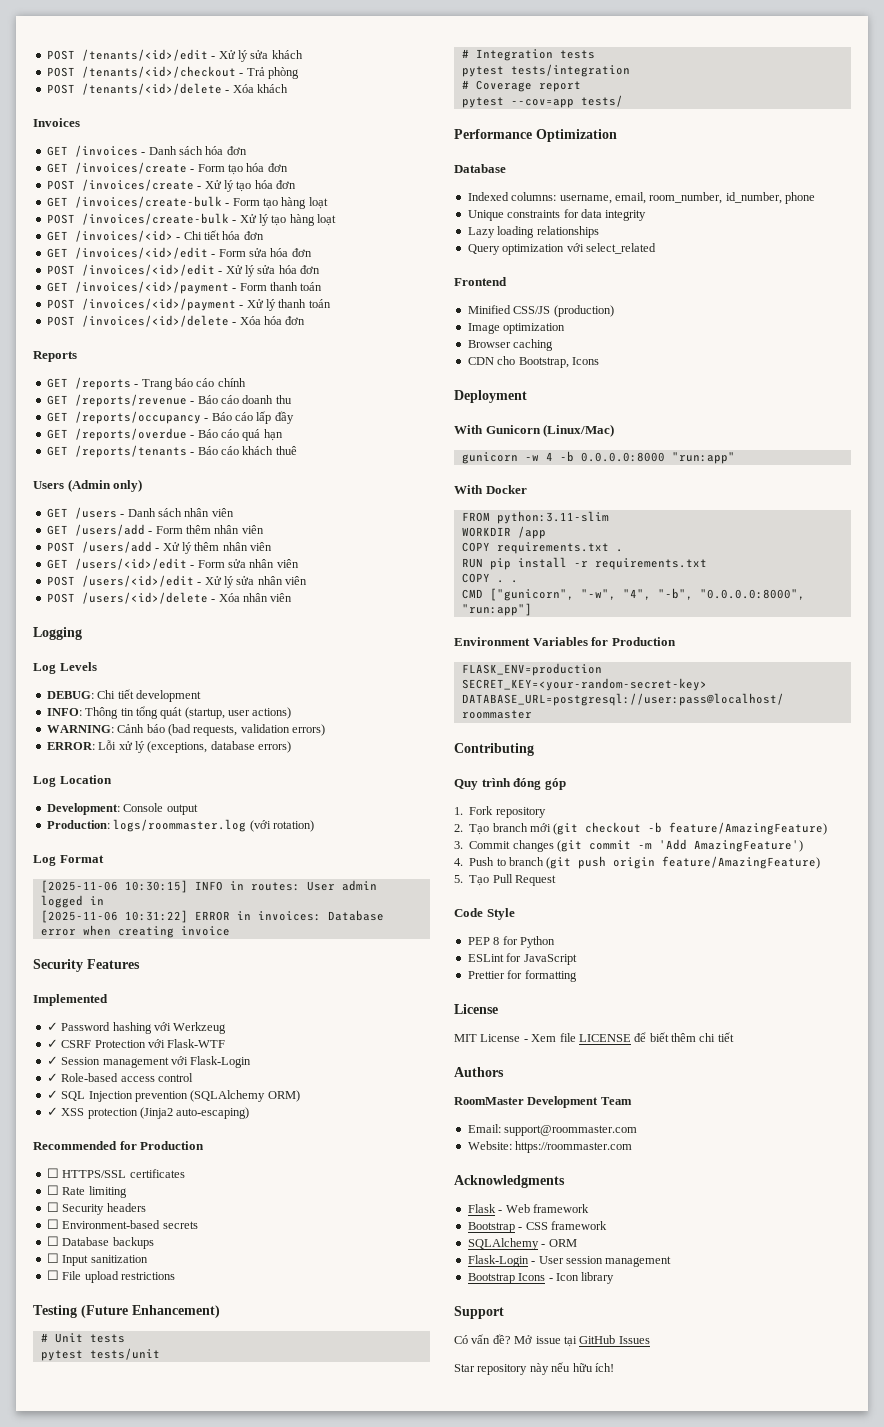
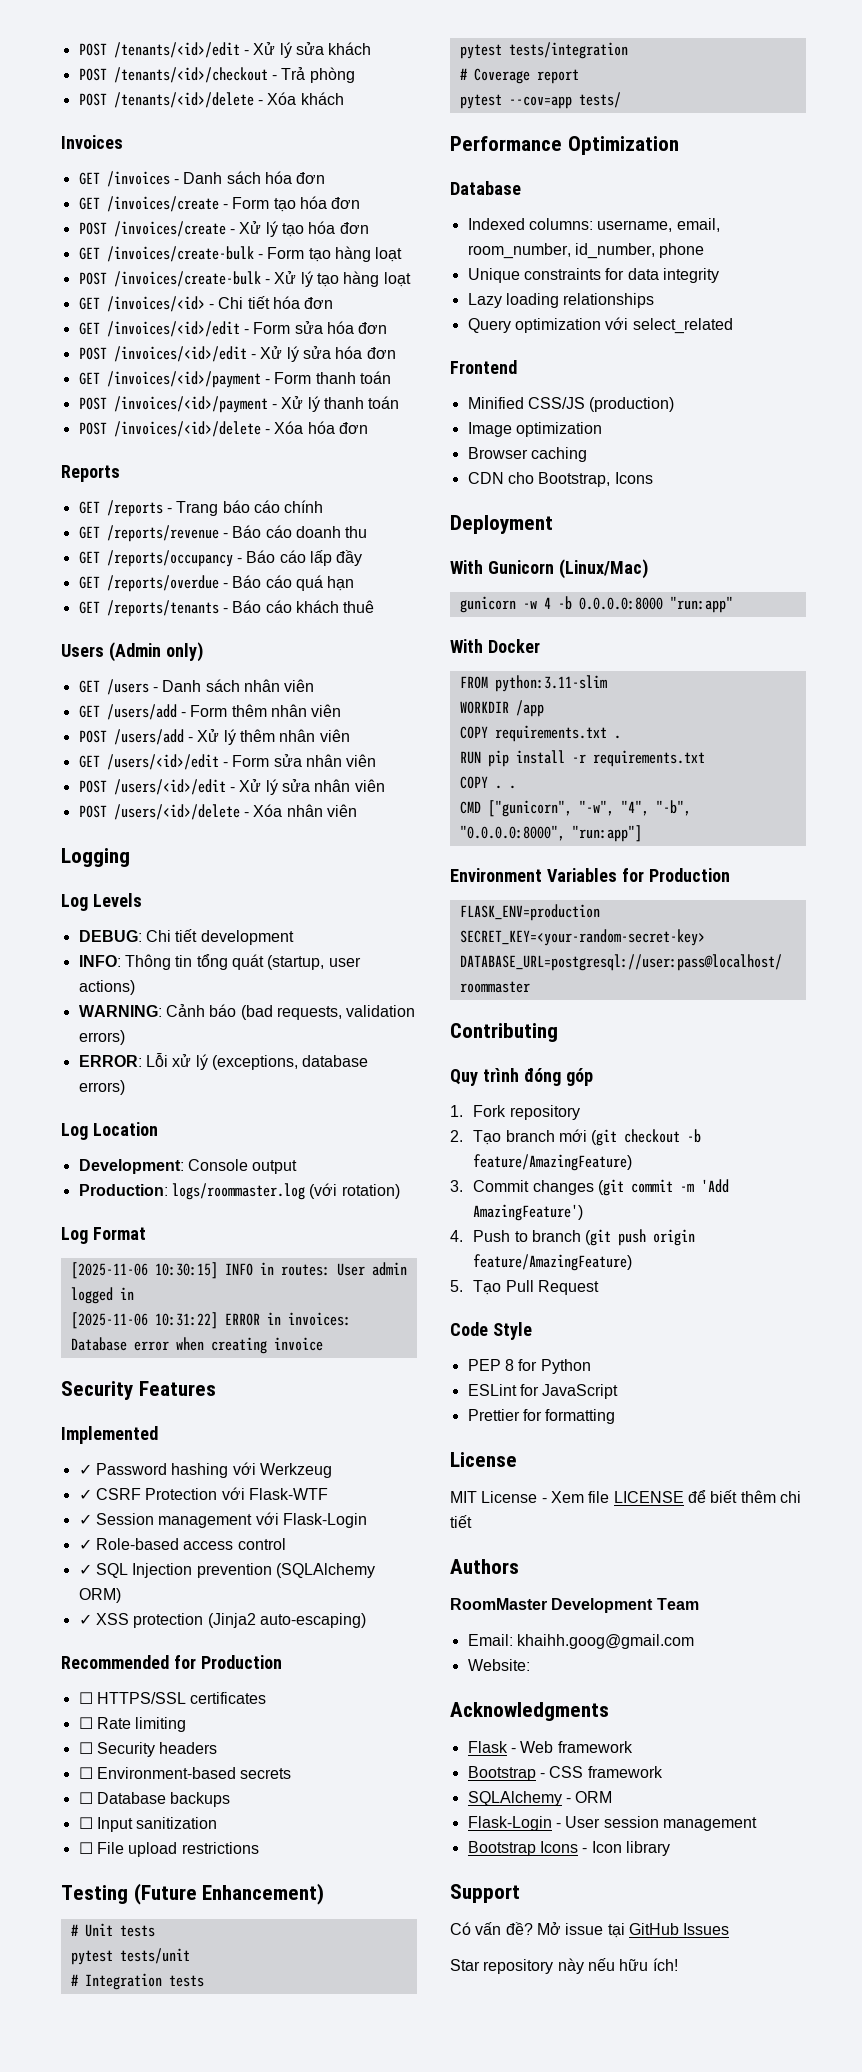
- Email: support@roommaster.com
+ Email: khaihh.goog@gmail.com
- Website: https://roommaster.com
+ Website:

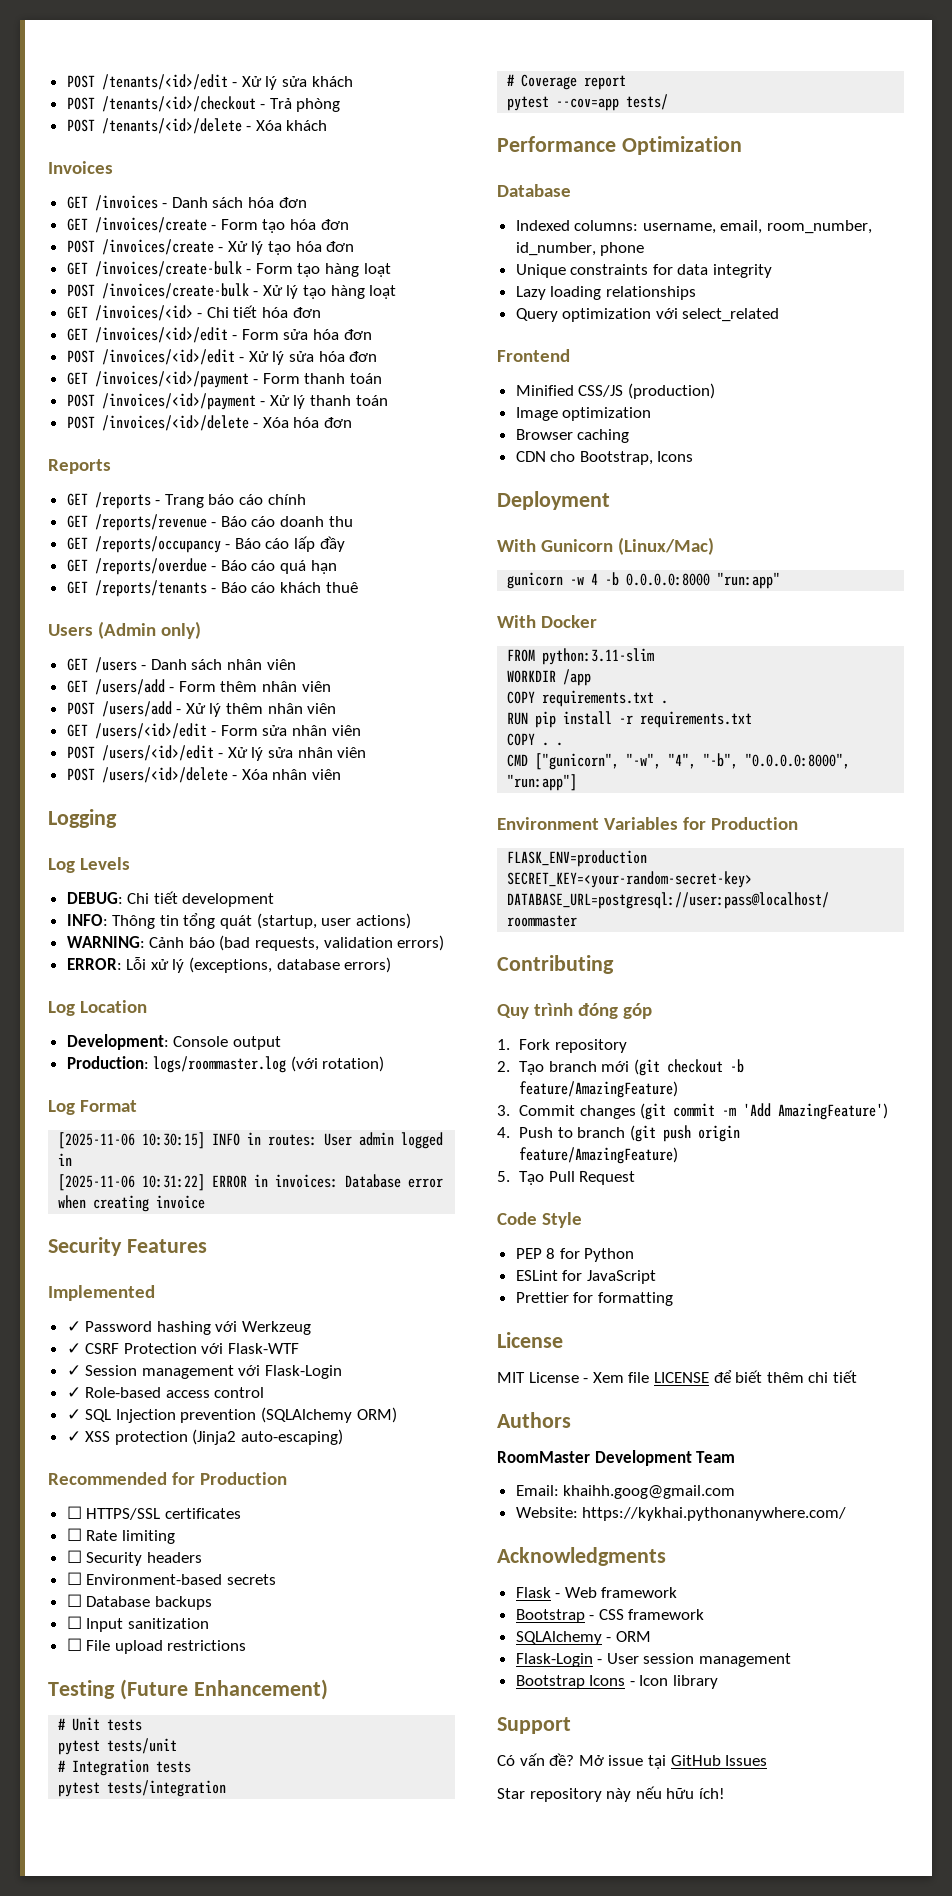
- Website:
+ Website: https://kykhai.pythonanywhere.com/

